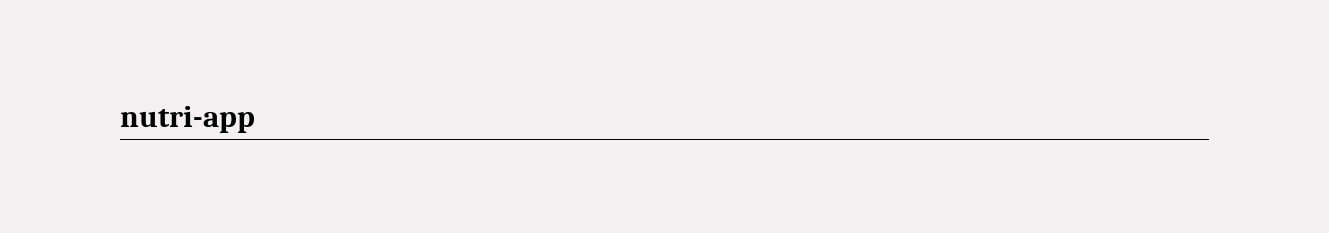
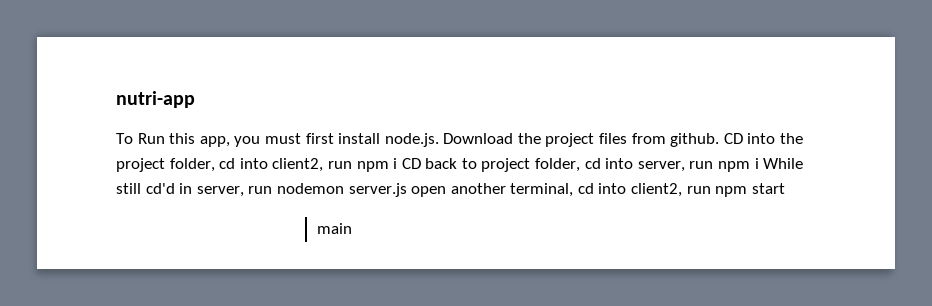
+ To Run this app, you must first install node.js. Download the project files from github. CD into the project folder, cd into client2, run npm i CD back to project folder, cd into server, run npm i While still cd'd in server, run nodemon server.js open another terminal, cd into client2, run npm start
+ main

